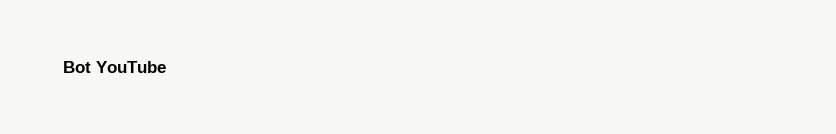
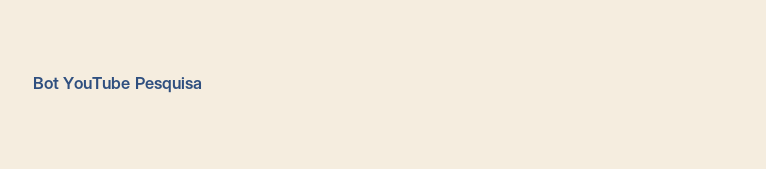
- Bot YouTube
+ Bot YouTube Pesquisa

